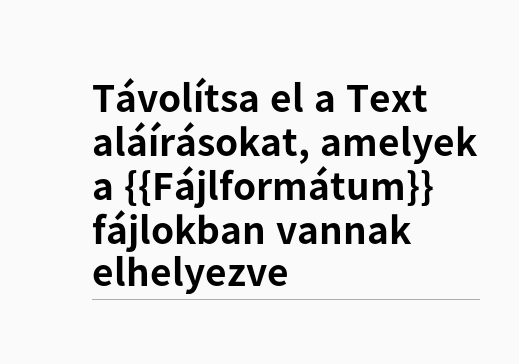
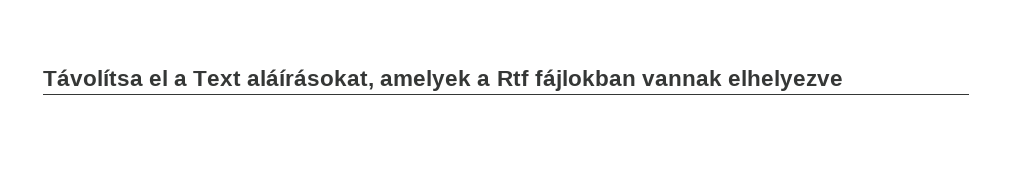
- Távolítsa el a Text aláírásokat, amelyek a {{Fájlformátum}} fájlokban vannak elhelyezve
+ Távolítsa el a Text aláírásokat, amelyek a Rtf fájlokban vannak elhelyezve

